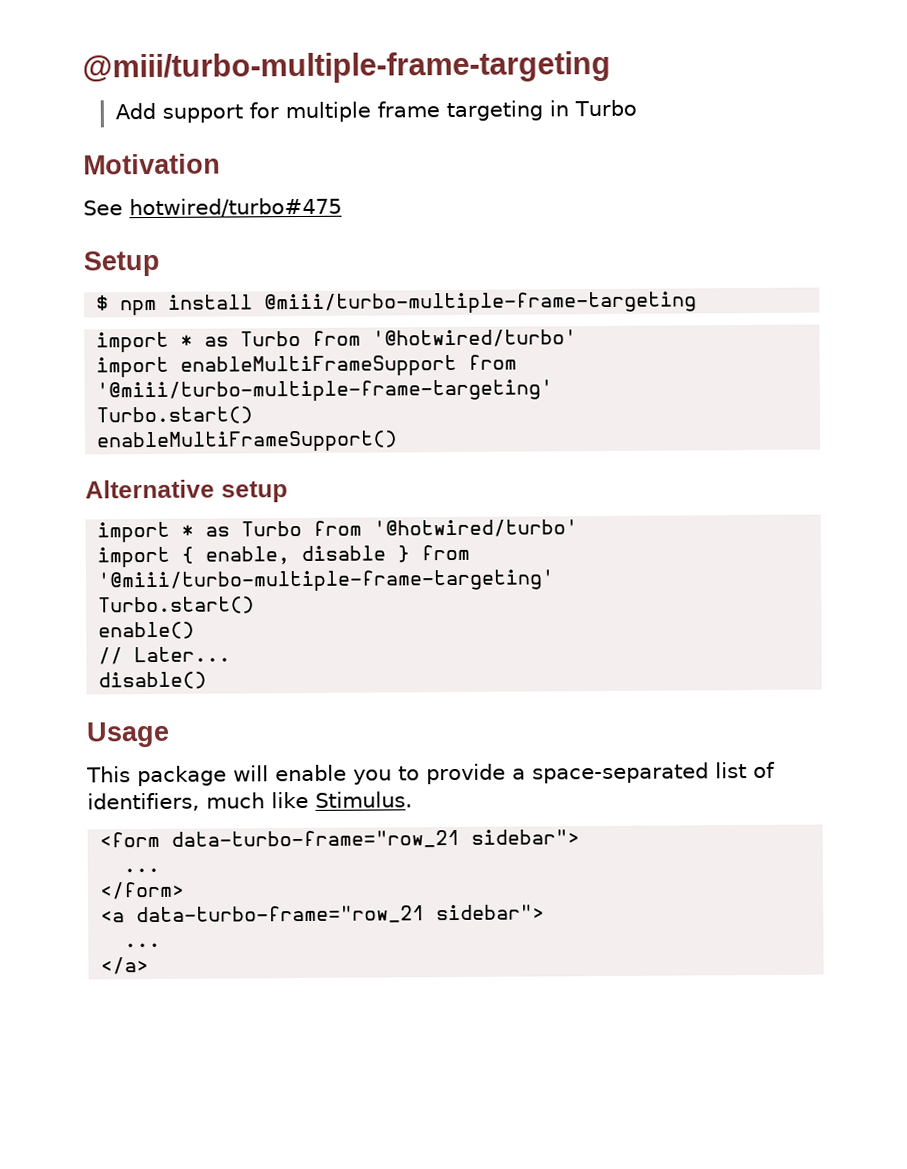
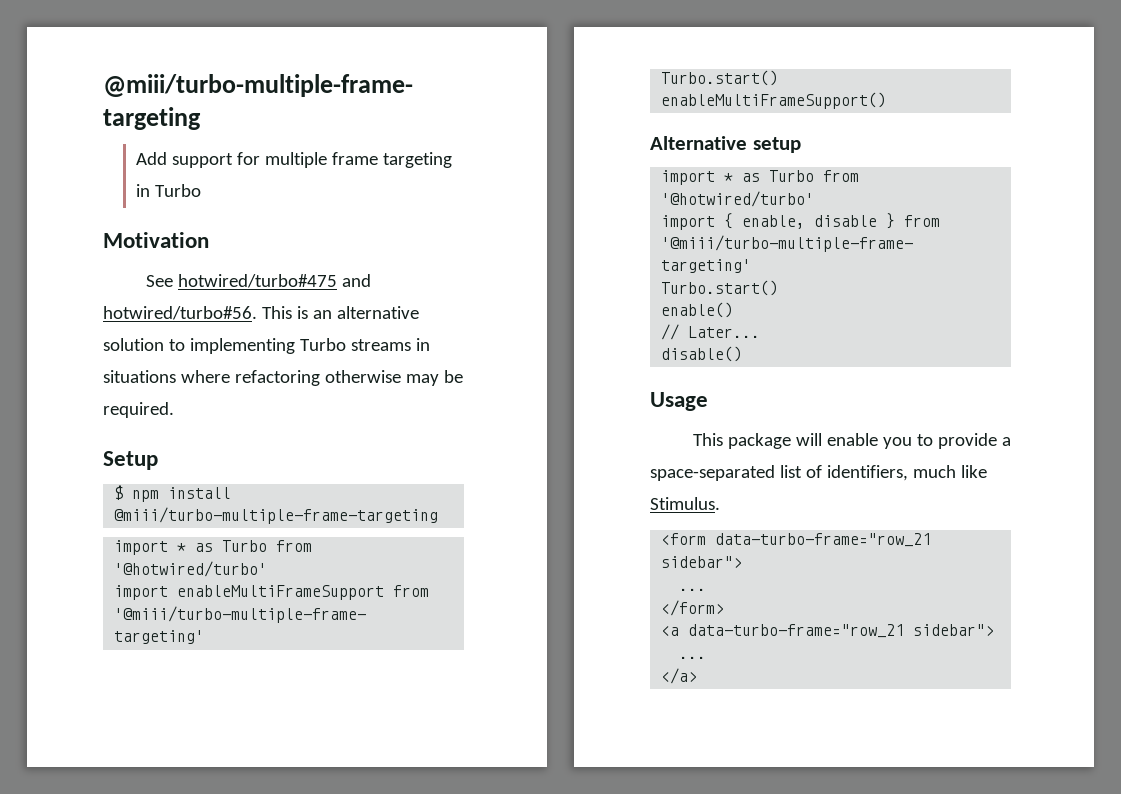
- See hotwired/turbo#475
+ See hotwired/turbo#475 and hotwired/turbo#56. This is an alternative solution to implementing Turbo streams in situations where refactoring otherwise may be required.

